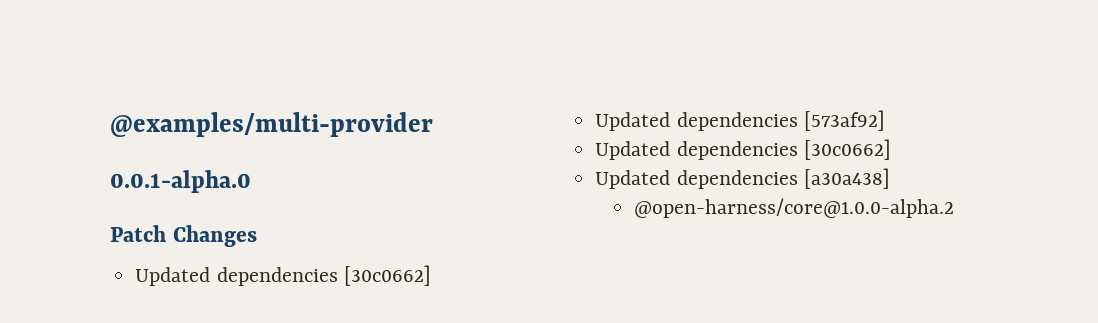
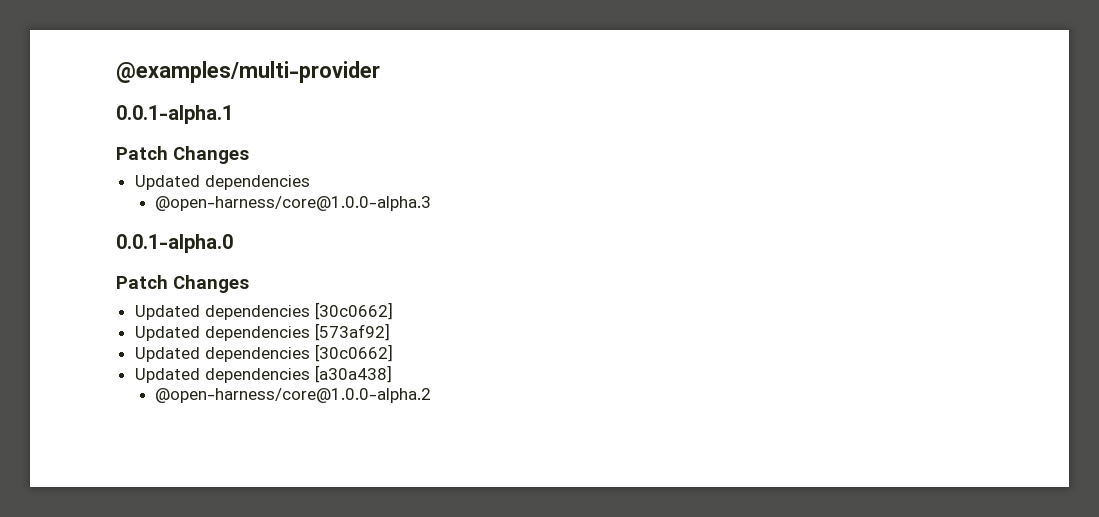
+ 0.0.1-alpha.1
+ Patch Changes
+ Updated dependencies
+ @open-harness/core@1.0.0-alpha.3

